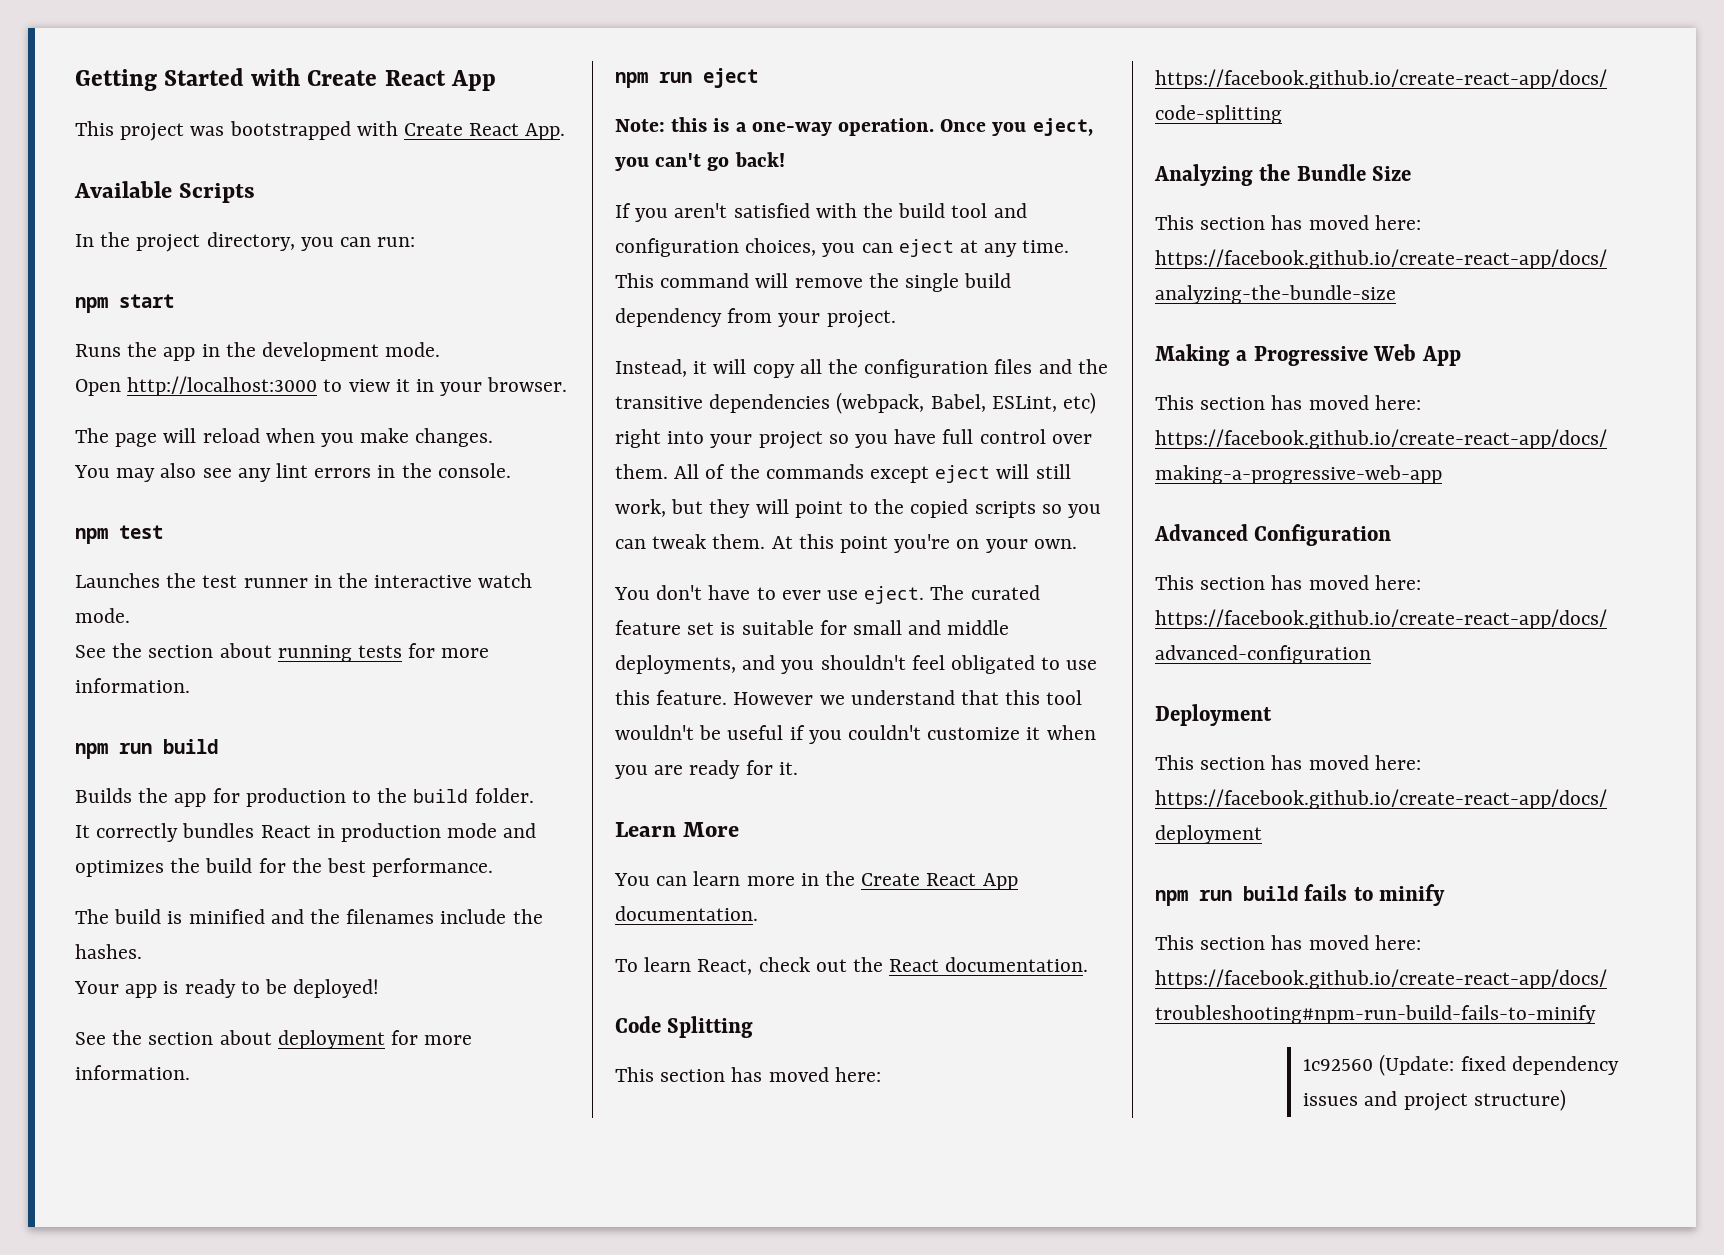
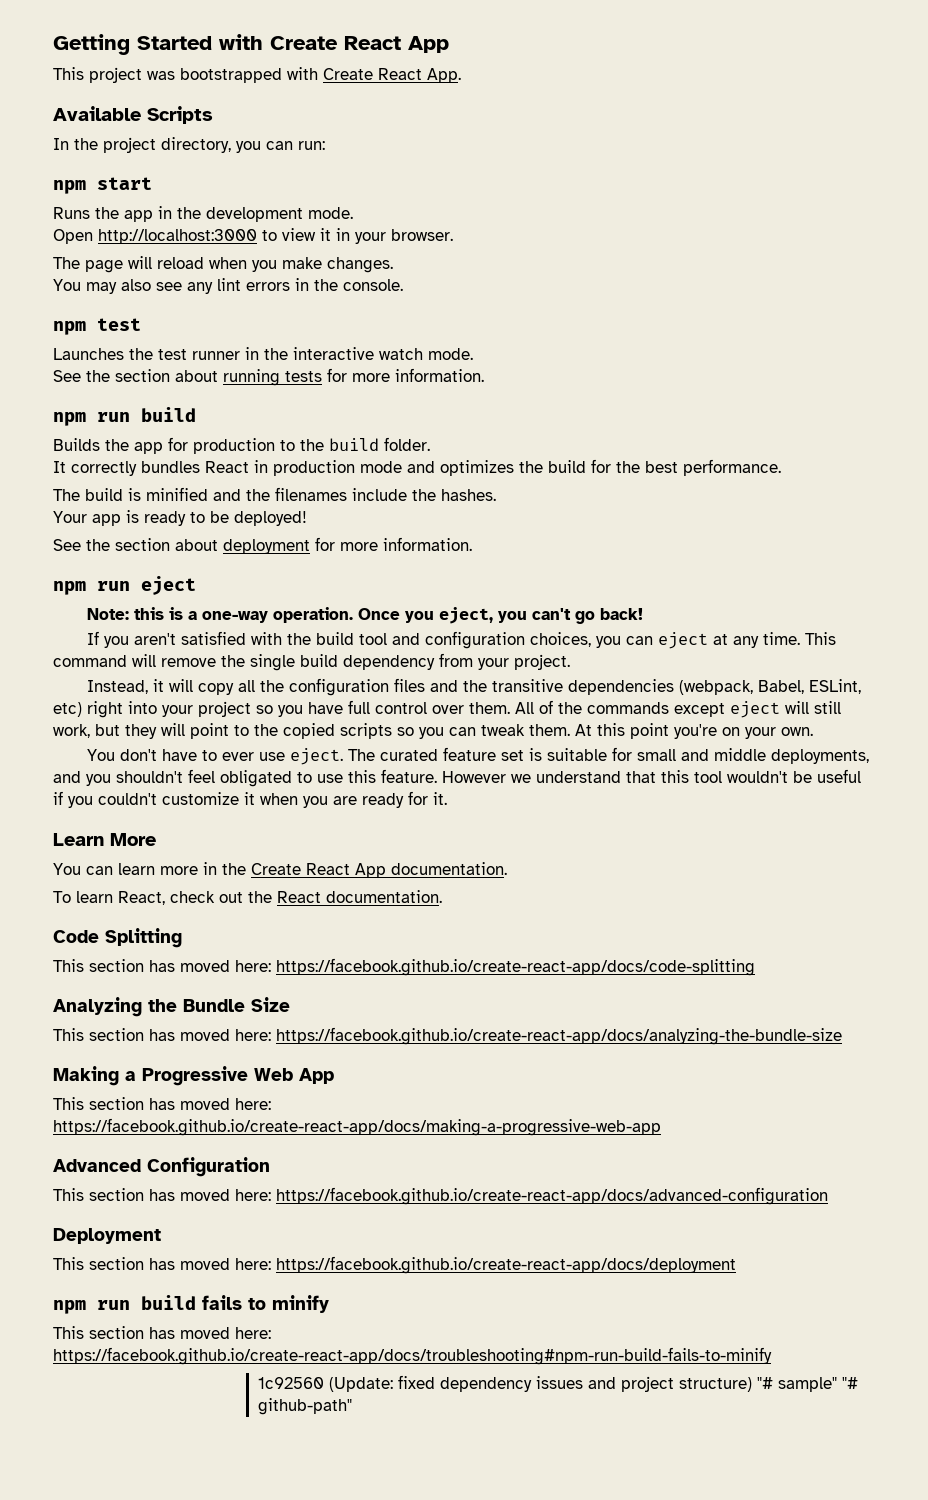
- 1c92560 (Update: fixed dependency issues and project structure)
+ 1c92560 (Update: fixed dependency issues and project structure) "# sample" "# github-path"

